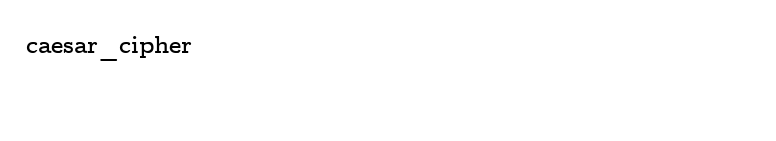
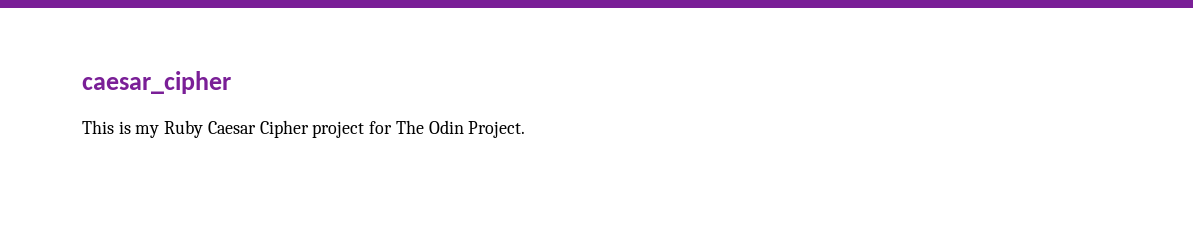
+ This is my Ruby Caesar Cipher project for The Odin Project.

